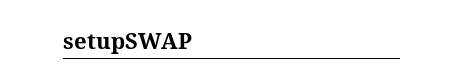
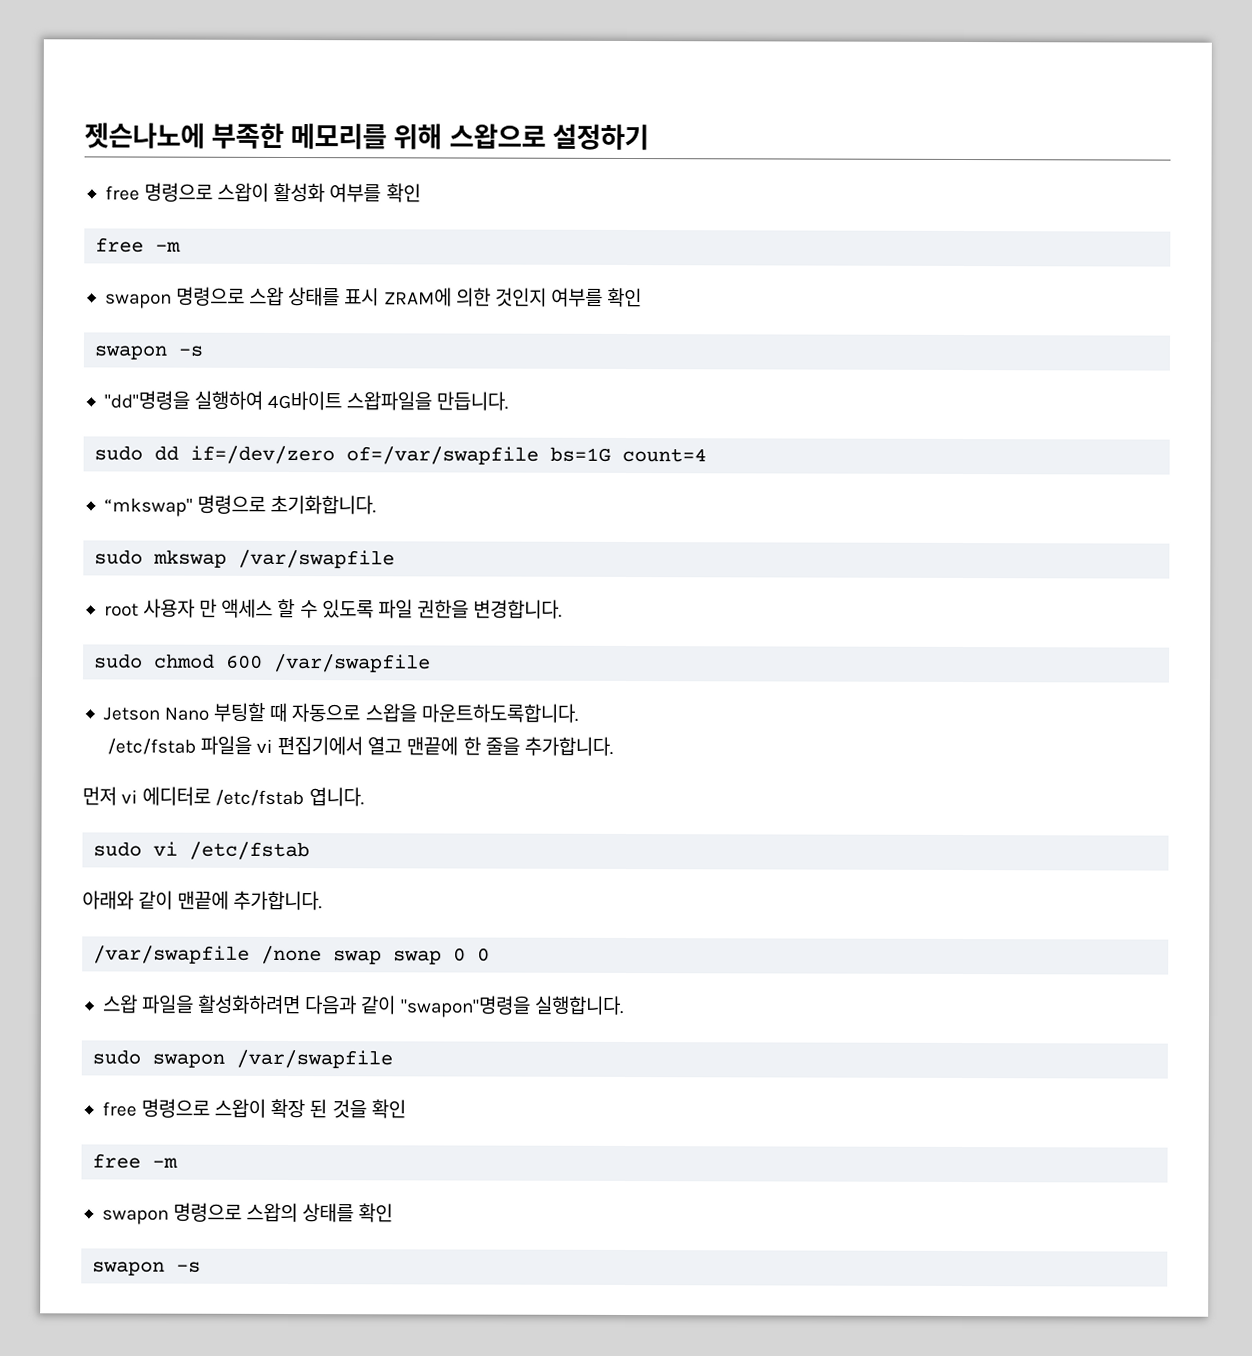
- setupSWAP
+ 젯슨나노에 부족한 메모리를 위해 스왑으로 설정하기
+ free 명령으로 스왑이 활성화 여부를 확인
+ free -m
+ swapon 명령으로 스왑 상태를 표시 ZRAM에 의한 것인지 여부를 확인
+ swapon -s
+ "dd"명령을 실행하여 4G바이트 스왑파일을 만듭니다.
+ sudo dd if=/dev/zero of=/var/swapfile bs=1G count=4
+ “mkswap" 명령으로 초기화합니다.
+ sudo mkswap /var/swapfile
+ root 사용자 만 액세스 할 수 있도록 파일 권한을 변경합니다.
+ sudo chmod 600 /var/swapfile
+ Jetson Nano 부팅할 때 자동으로 스왑을 마운트하도록합니다.
+ /etc/fstab 파일을 vi 편집기에서 열고 맨끝에 한 줄을 추가합니다.
+ 먼저 vi 에디터로 /etc/fstab 엽니다.
+ sudo vi /etc/fstab
+ 아래와 같이 맨끝에 추가합니다.
+ /var/swapfile /none swap swap 0 0
+ 스왑 파일을 활성화하려면 다음과 같이 "swapon"명령을 실행합니다.
+ sudo swapon /var/swapfile
+ free 명령으로 스왑이 확장 된 것을 확인
+ free -m
+ swapon 명령으로 스왑의 상태를 확인
+ swapon -s

